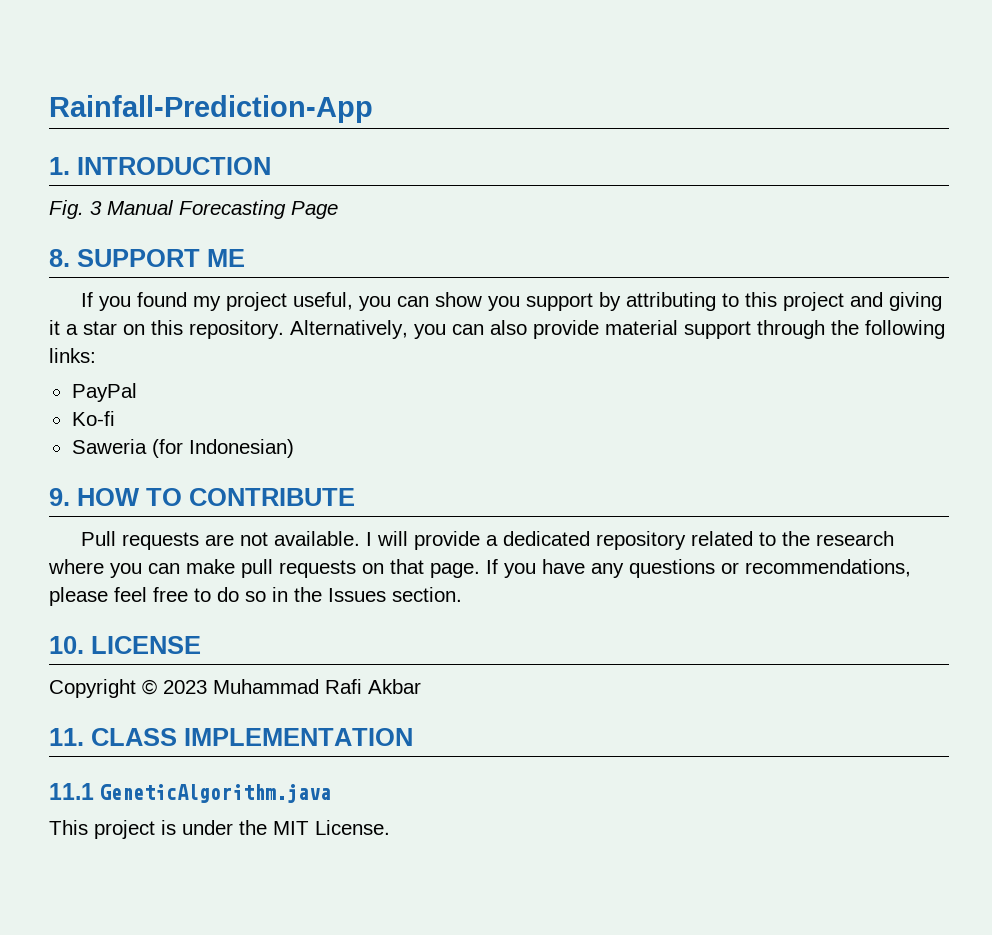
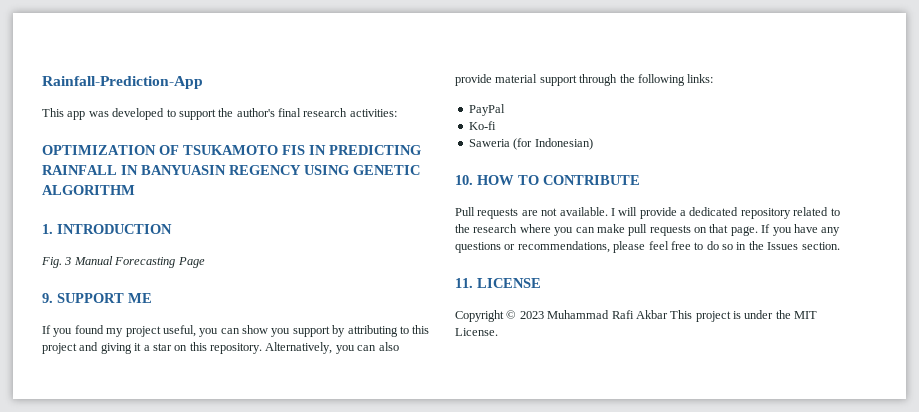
+ This app was developed to support the author's final research activities:
+ OPTIMIZATION OF TSUKAMOTO FIS IN PREDICTING RAINFALL IN BANYUASIN REGENCY USING GENETIC ALGORITHM
- 8. SUPPORT ME
+ 9. SUPPORT ME
- 9. HOW TO CONTRIBUTE
+ 10. HOW TO CONTRIBUTE
- 10. LICENSE
+ 11. LICENSE
- Copyright © 2023 Muhammad Rafi Akbar
- 11. CLASS IMPLEMENTATION
- 11.1 GeneticAlgorithm.java
- This project is under the MIT License.
+ Copyright © 2023 Muhammad Rafi Akbar This project is under the MIT License.

